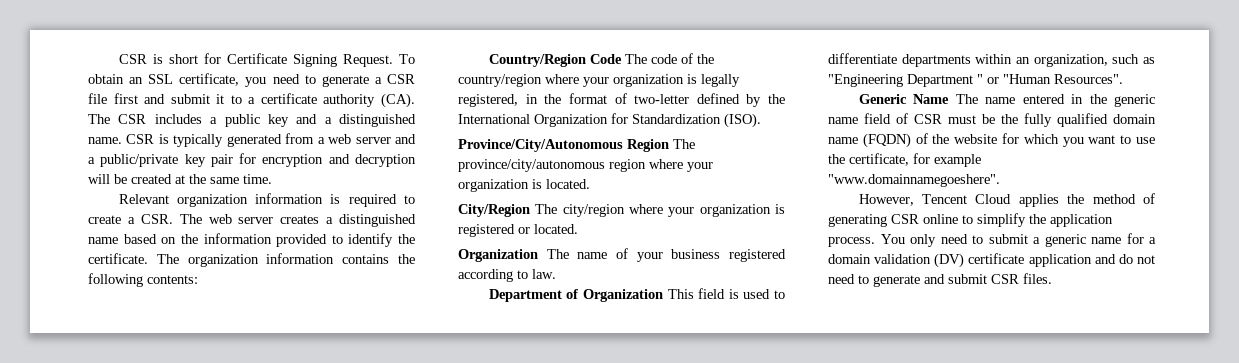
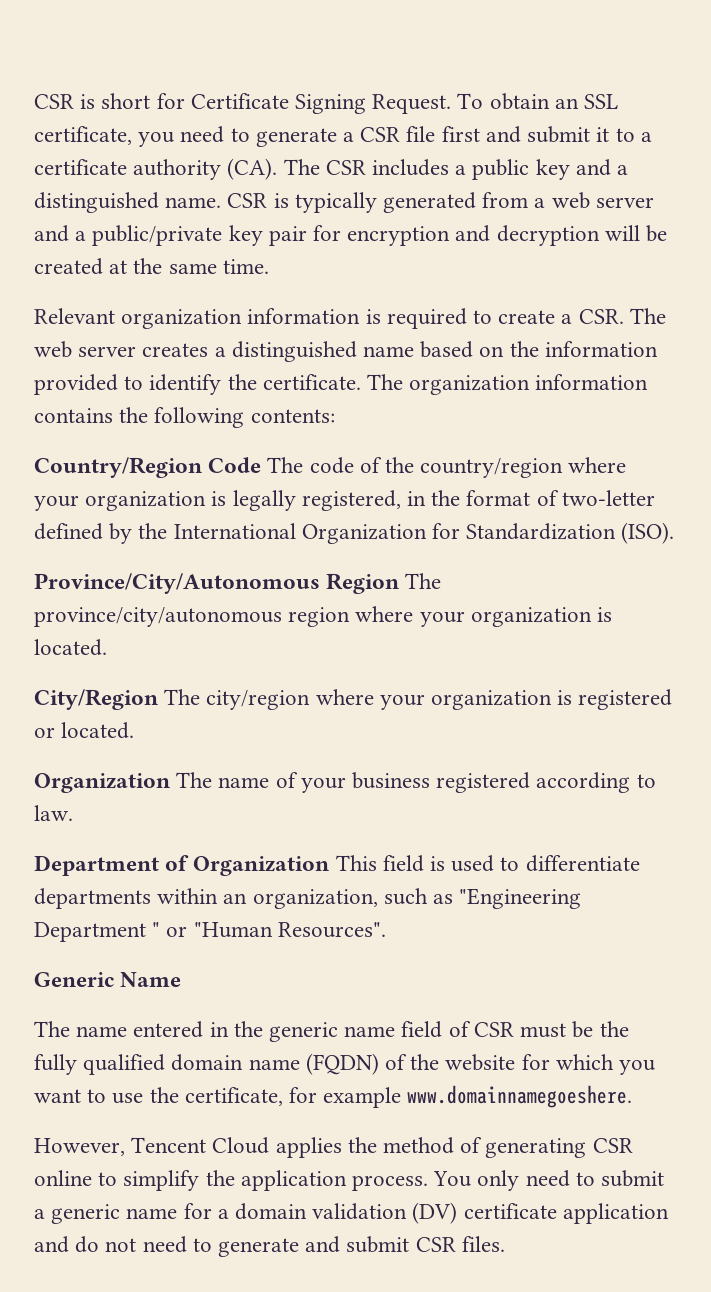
- Generic Name The name entered in the generic name field of CSR must be the fully qualified domain name (FQDN) of the website for which you want to use the certificate, for example "www.domainnamegoeshere".
+ Generic Name
+ The name entered in the generic name field of CSR must be the fully qualified domain name (FQDN) of the website for which you want to use the certificate, for example www.domainnamegoeshere.

